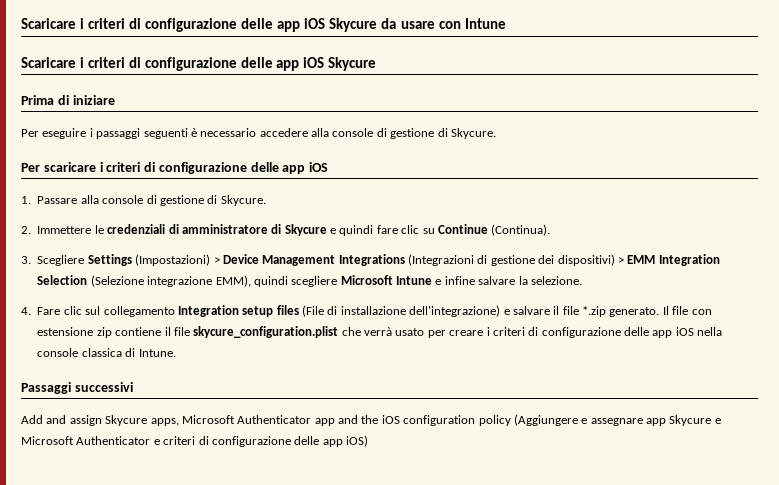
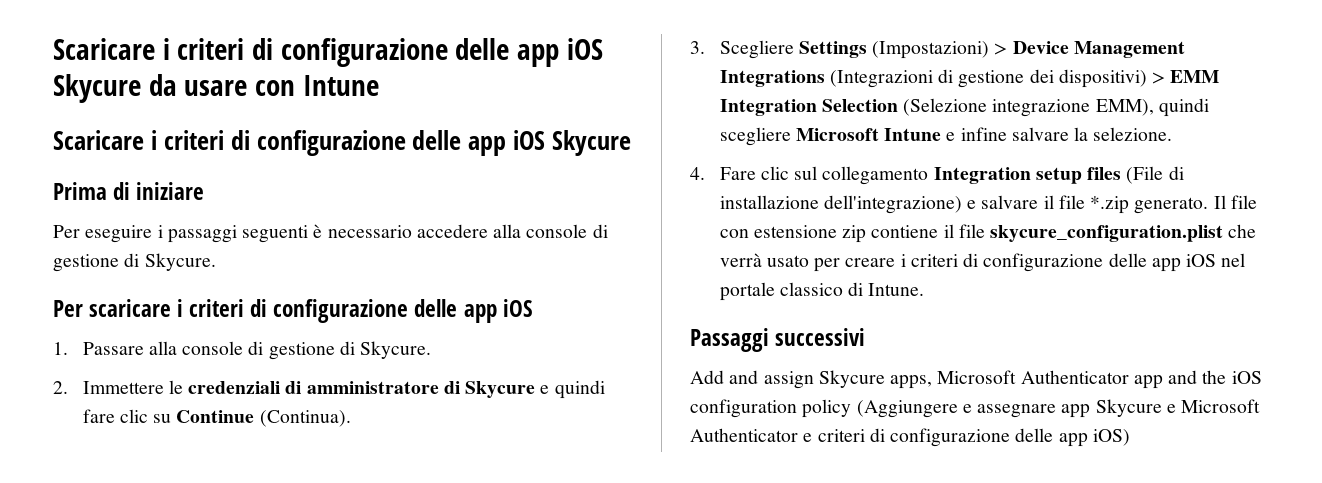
- Il file con estensione zip contiene il file skycure_configuration.plist che verrà usato per creare i criteri di configurazione delle app iOS nella console classica di Intune.
+ Il file con estensione zip contiene il file skycure_configuration.plist che verrà usato per creare i criteri di configurazione delle app iOS nel portale classico di Intune.

